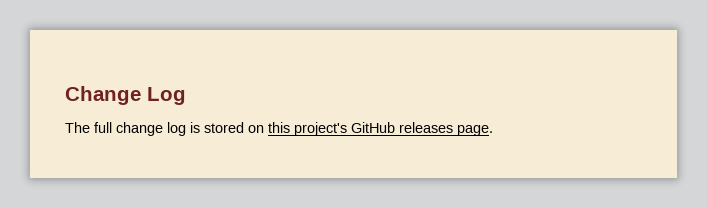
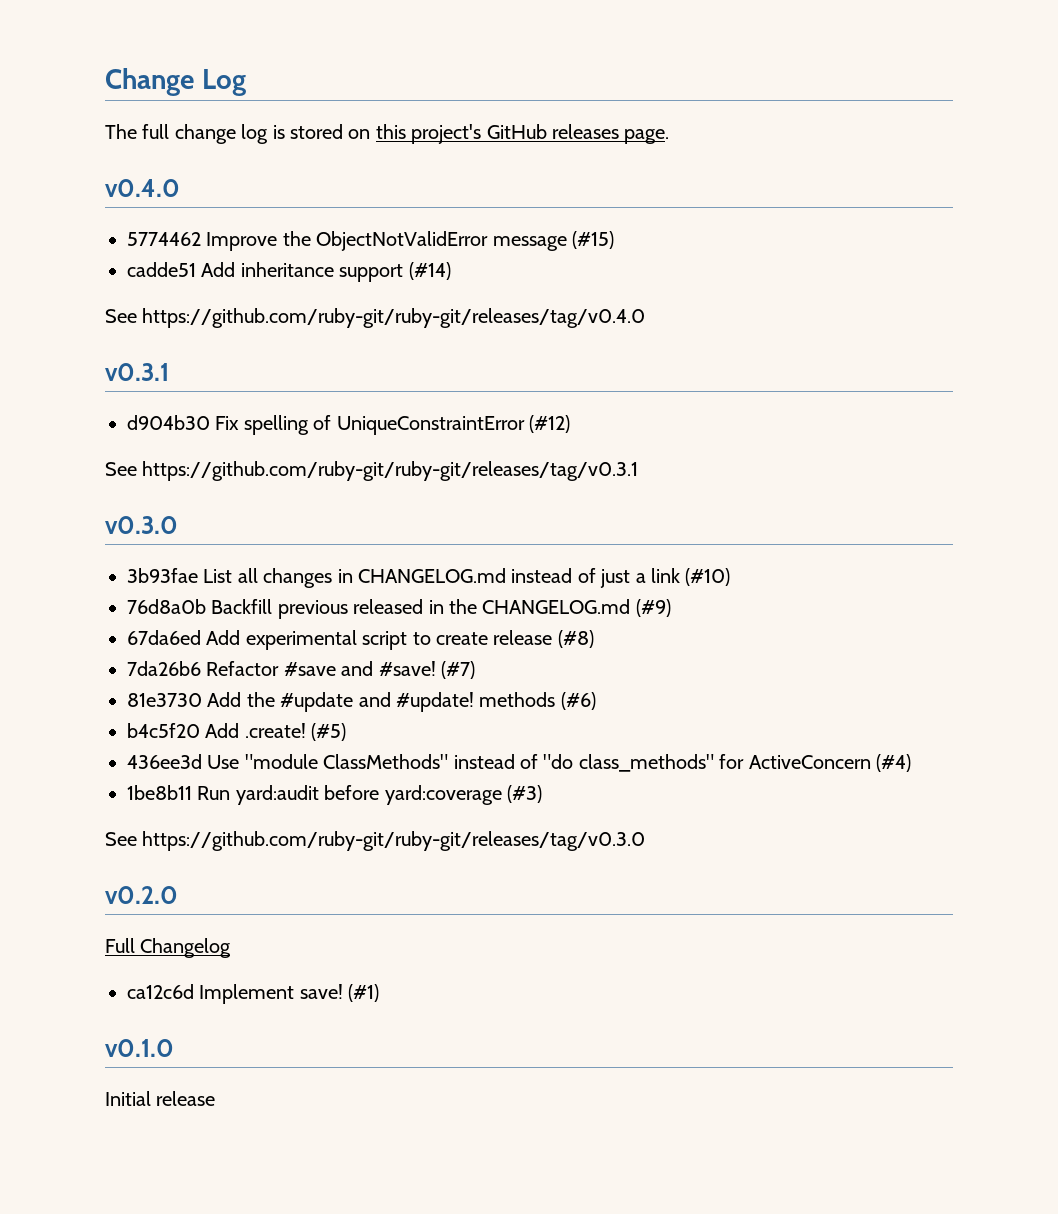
+ v0.4.0
+ 5774462 Improve the ObjectNotValidError message (#15)
+ cadde51 Add inheritance support (#14)
+ See https://github.com/ruby-git/ruby-git/releases/tag/v0.4.0
+ v0.3.1
+ d904b30 Fix spelling of UniqueConstraintError (#12)
+ See https://github.com/ruby-git/ruby-git/releases/tag/v0.3.1
+ v0.3.0
+ 3b93fae List all changes in CHANGELOG.md instead of just a link (#10)
+ 76d8a0b Backfill previous released in the CHANGELOG.md (#9)
+ 67da6ed Add experimental script to create release (#8)
+ 7da26b6 Refactor #save and #save! (#7)
+ 81e3730 Add the #update and #update! methods (#6)
+ b4c5f20 Add .create! (#5)
+ 436ee3d Use "module ClassMethods" instead of "do class_methods" for ActiveConcern (#4)
+ 1be8b11 Run yard:audit before yard:coverage (#3)
+ See https://github.com/ruby-git/ruby-git/releases/tag/v0.3.0
+ v0.2.0
+ Full Changelog
+ ca12c6d Implement save! (#1)
+ v0.1.0
+ Initial release

